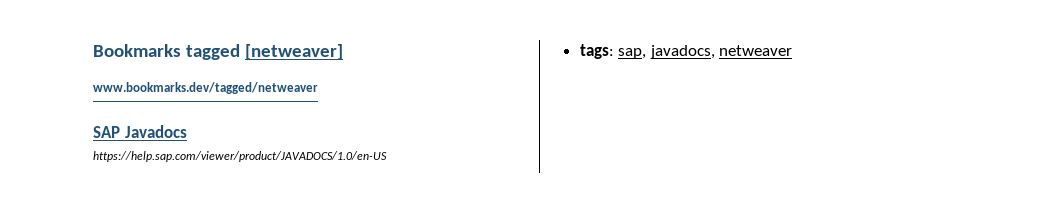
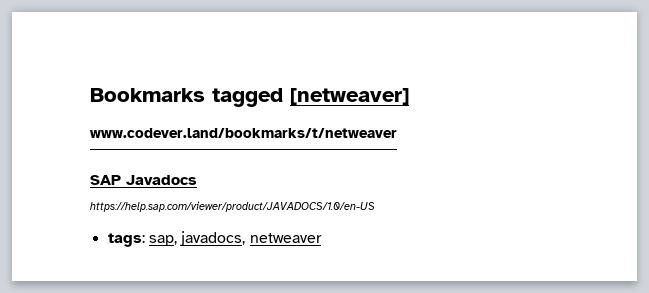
- www.bookmarks.dev/tagged/netweaver
+ www.codever.land/bookmarks/t/netweaver

